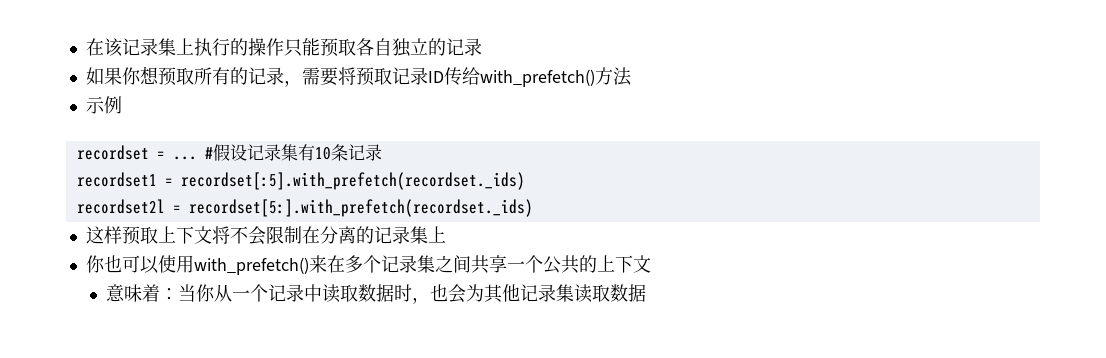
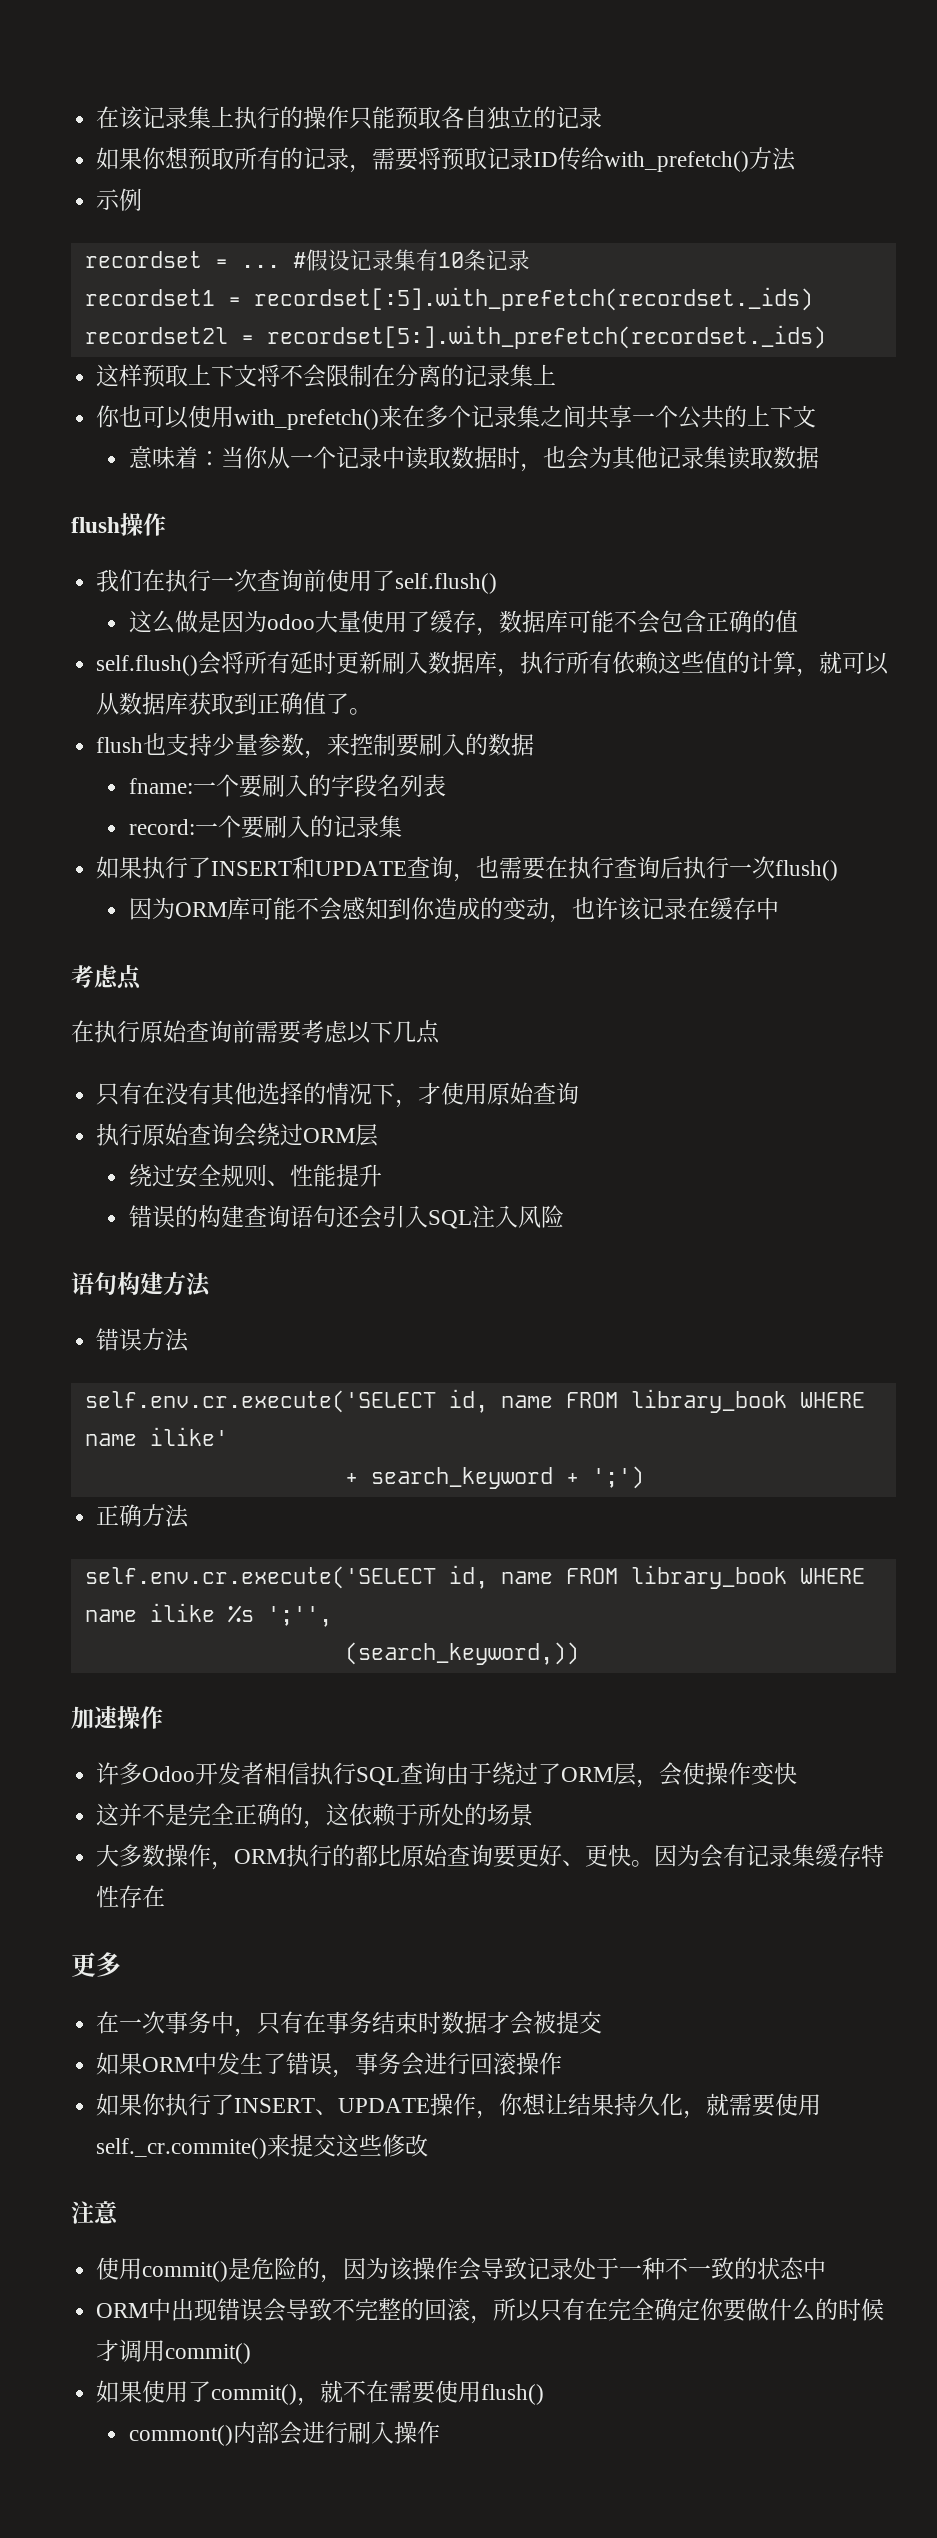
+ flush操作
+ 我们在执行一次查询前使用了self.flush()
+ 这么做是因为odoo大量使用了缓存，数据库可能不会包含正确的值
+ self.flush()会将所有延时更新刷入数据库，执行所有依赖这些值的计算，就可以从数据库获取到正确值了。
+ flush也支持少量参数，来控制要刷入的数据
+ fname:一个要刷入的字段名列表
+ record:一个要刷入的记录集
+ 如果执行了INSERT和UPDATE查询，也需要在执行查询后执行一次flush()
+ 因为ORM库可能不会感知到你造成的变动，也许该记录在缓存中
+ 考虑点
+ 在执行原始查询前需要考虑以下几点
+ 只有在没有其他选择的情况下，才使用原始查询
+ 执行原始查询会绕过ORM层
+ 绕过安全规则、性能提升
+ 错误的构建查询语句还会引入SQL注入风险
+ 语句构建方法
+ 错误方法
+ self.env.cr.execute('SELECT id, name FROM library_book WHERE name ilike'
+ + search_keyword + ';')
+ 正确方法
+ self.env.cr.execute('SELECT id, name FROM library_book WHERE name ilike %s ';'',
+ (search_keyword,))
+ 加速操作
+ 许多Odoo开发者相信执行SQL查询由于绕过了ORM层，会使操作变快
+ 这并不是完全正确的，这依赖于所处的场景
+ 大多数操作，ORM执行的都比原始查询要更好、更快。因为会有记录集缓存特性存在
+ 更多
+ 在一次事务中，只有在事务结束时数据才会被提交
+ 如果ORM中发生了错误，事务会进行回滚操作
+ 如果你执行了INSERT、UPDATE操作，你想让结果持久化，就需要使用self._cr.commite()来提交这些修改
+ 注意
+ 使用commit()是危险的，因为该操作会导致记录处于一种不一致的状态中
+ ORM中出现错误会导致不完整的回滚，所以只有在完全确定你要做什么的时候才调用commit()
+ 如果使用了commit()，就不在需要使用flush()
+ commont()内部会进行刷入操作

